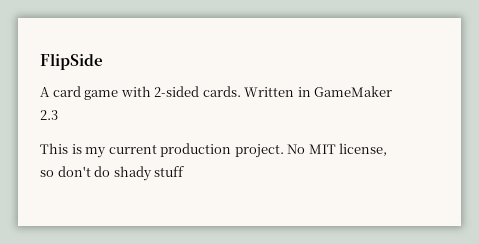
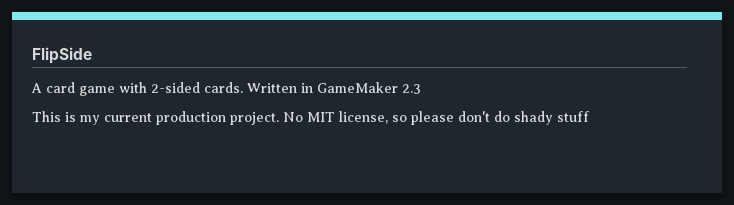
- No MIT license, so don't do shady stuff
+ No MIT license, so please don't do shady stuff

